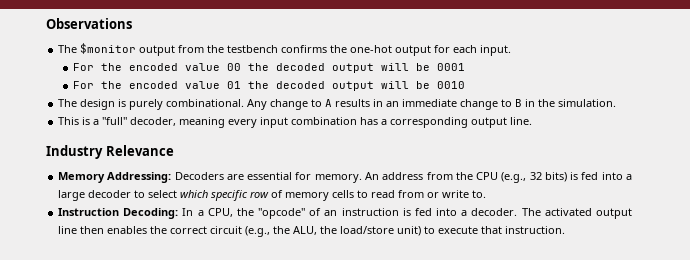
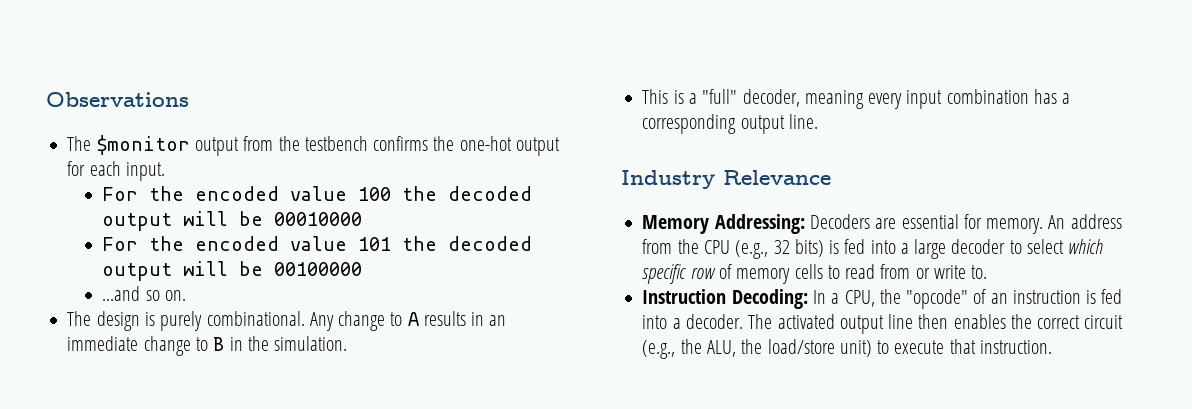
- For the encoded value 00 the decoded output will be 0001
- For the encoded value 01 the decoded output will be 0010
+ For the encoded value 100 the decoded output will be 00010000
+ For the encoded value 101 the decoded output will be 00100000
+ ...and so on.

